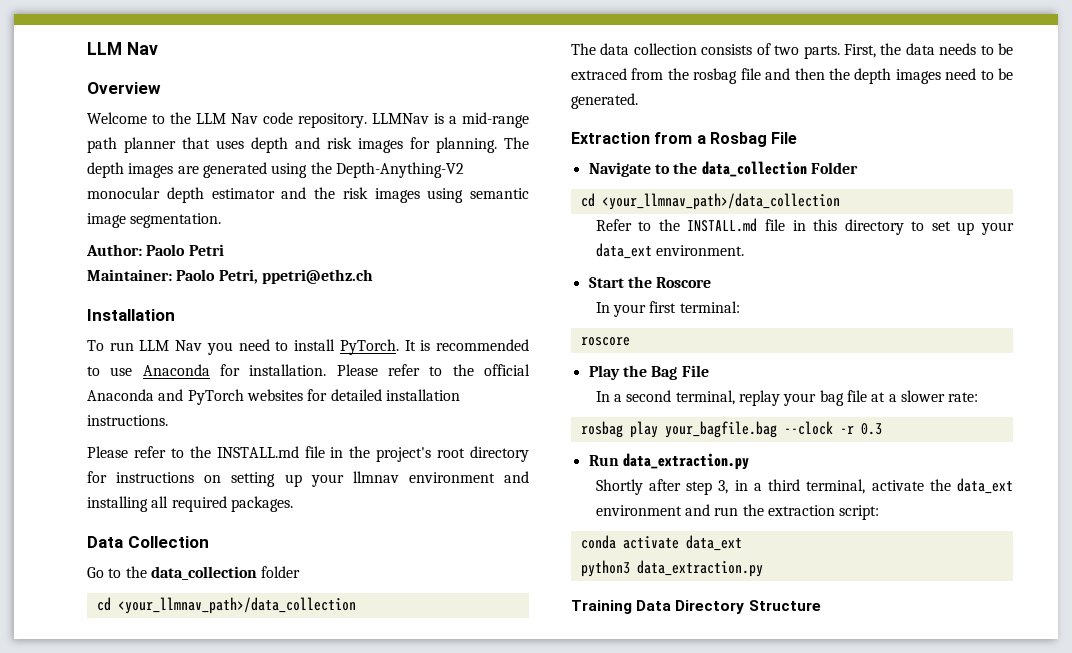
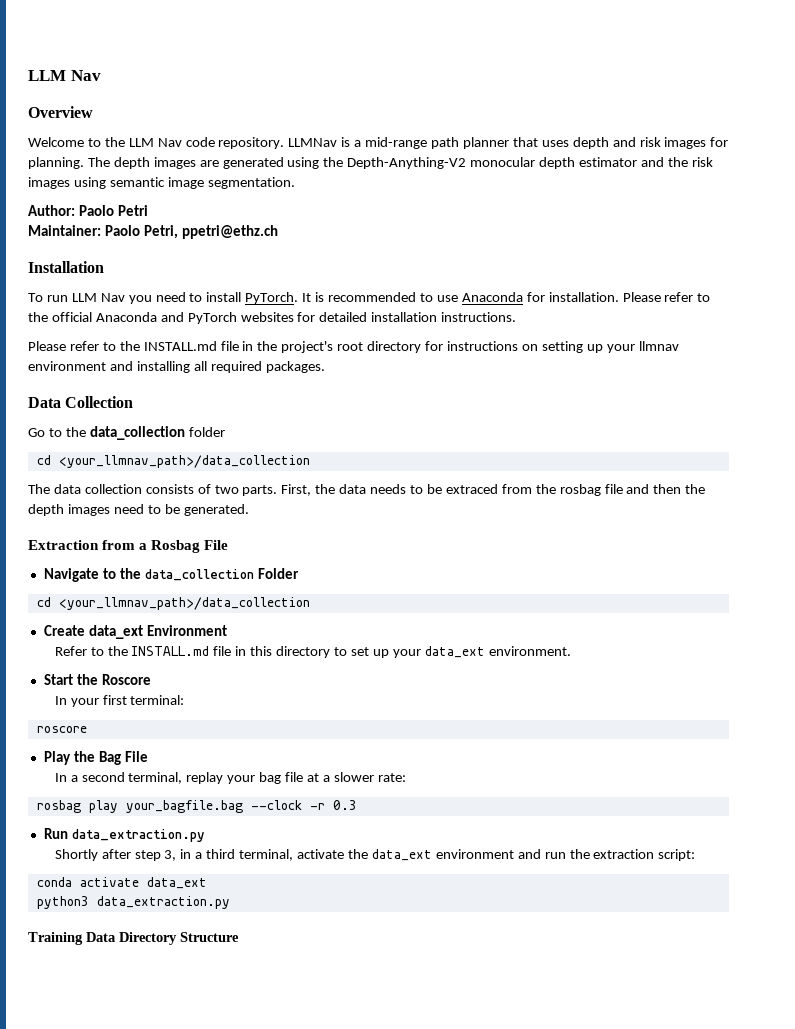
+ Create data_ext Environment

